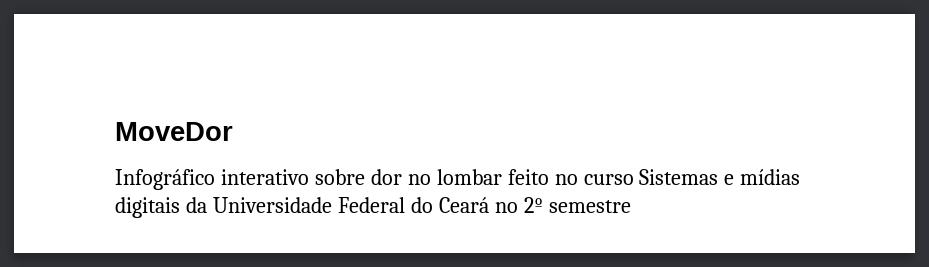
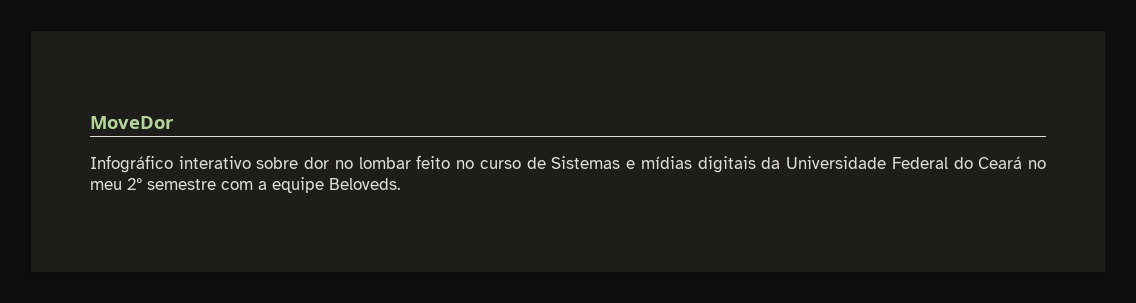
- Infográfico interativo sobre dor no lombar feito no curso Sistemas e mídias digitais da Universidade Federal do Ceará no 2º semestre
+ Infográfico interativo sobre dor no lombar feito no curso de Sistemas e mídias digitais da Universidade Federal do Ceará no meu 2º semestre com a equipe Beloveds.

